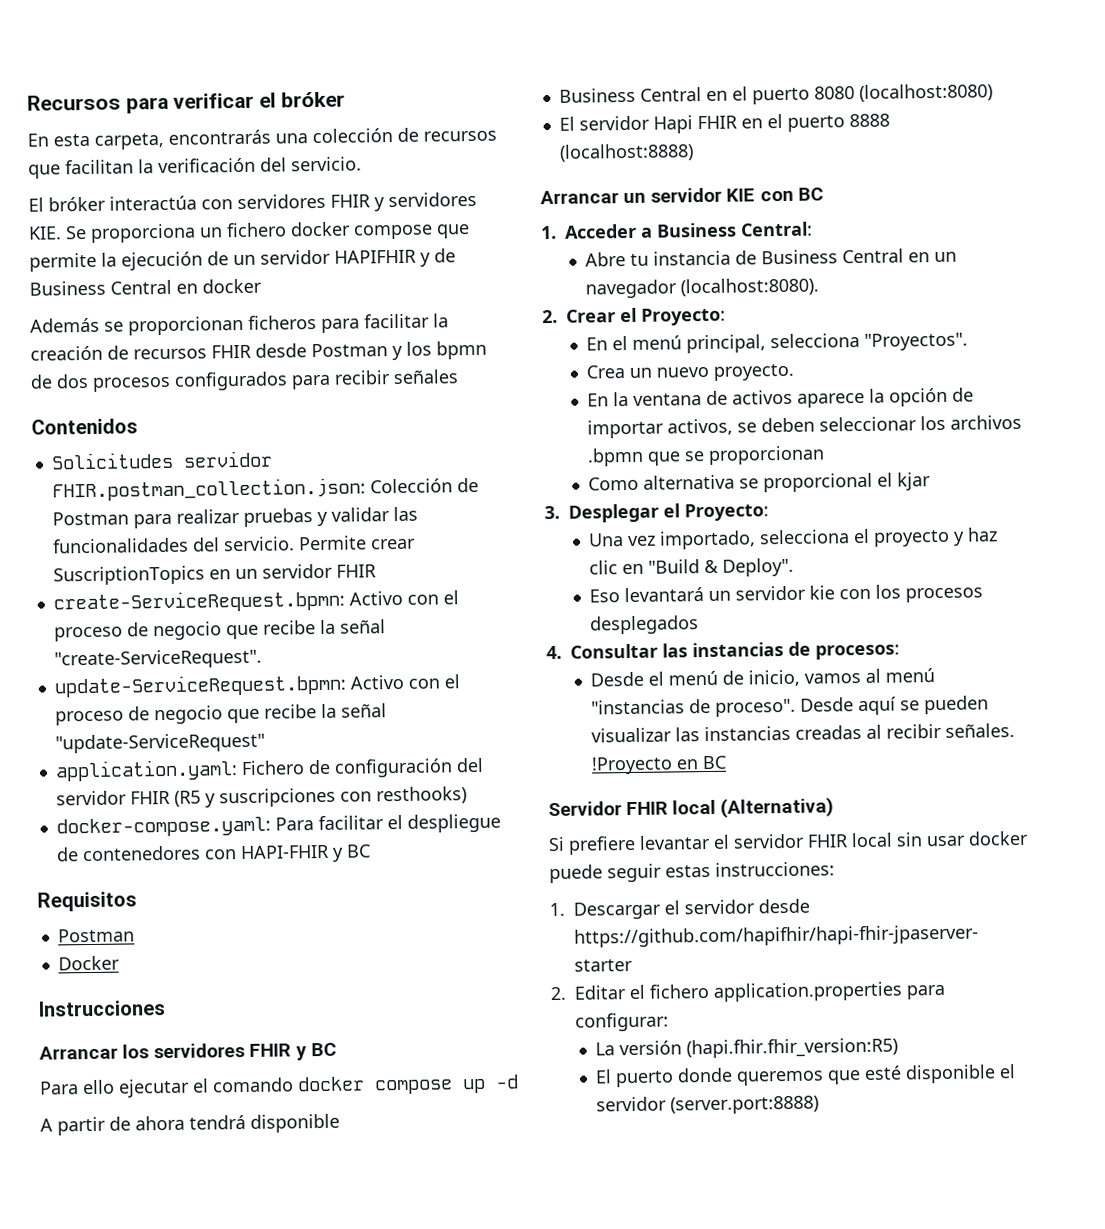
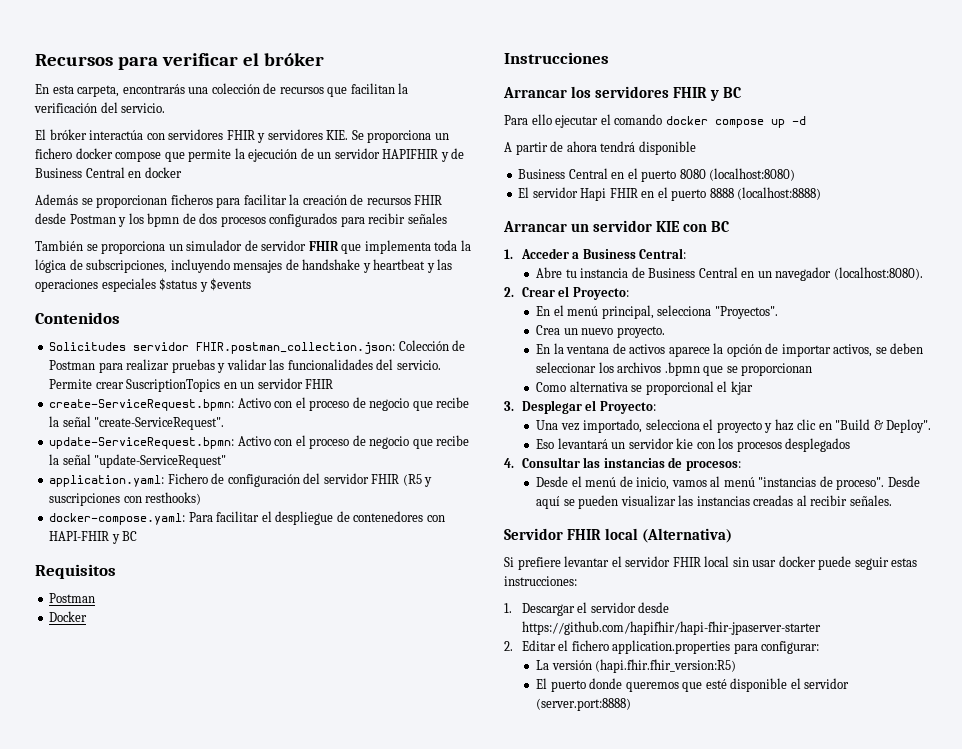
+ También se proporciona un simulador de servidor FHIR que implementa toda la lógica de subscripciones, incluyendo mensajes de handshake y heartbeat y las operaciones especiales $status y $events
- !Proyecto en BC

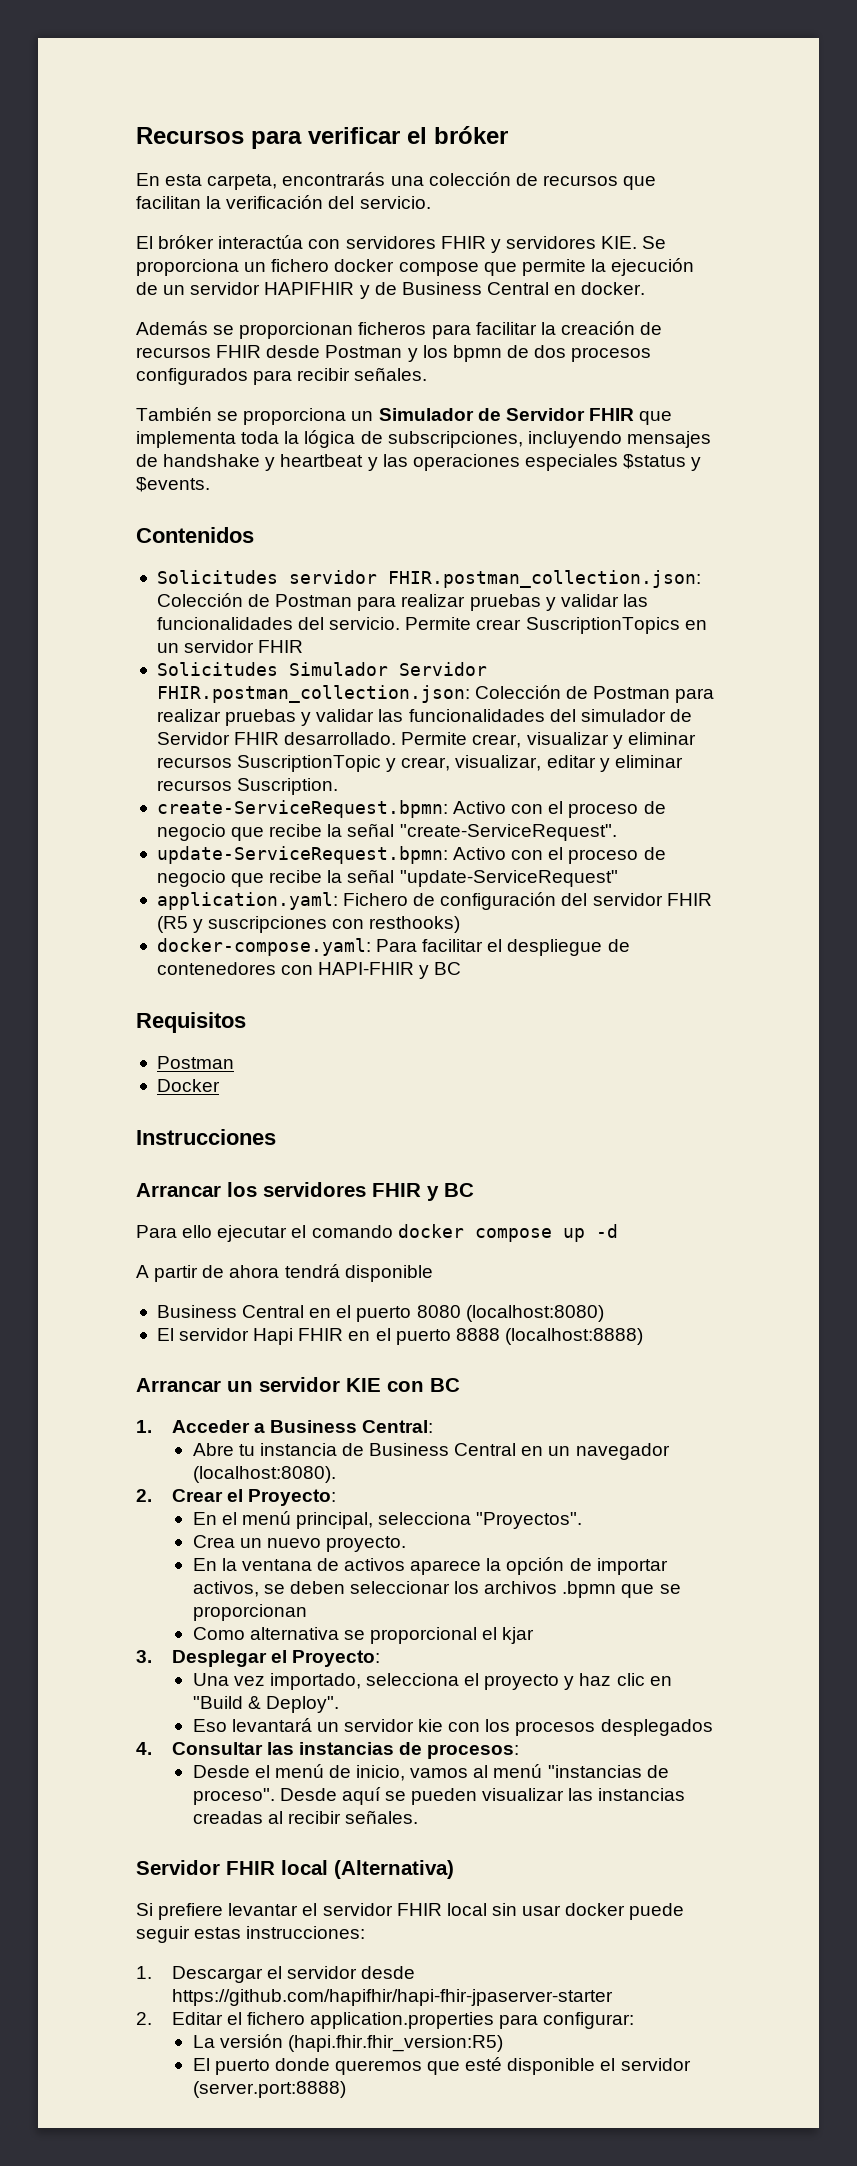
- El bróker interactúa con servidores FHIR y servidores KIE. Se proporciona un fichero docker compose que permite la ejecución de un servidor HAPIFHIR y de Business Central en docker
+ El bróker interactúa con servidores FHIR y servidores KIE. Se proporciona un fichero docker compose que permite la ejecución de un servidor HAPIFHIR y de Business Central en docker.
- Además se proporcionan ficheros para facilitar la creación de recursos FHIR desde Postman y los bpmn de dos procesos configurados para recibir señales
+ Además se proporcionan ficheros para facilitar la creación de recursos FHIR desde Postman y los bpmn de dos procesos configurados para recibir señales.
- También se proporciona un simulador de servidor FHIR que implementa toda la lógica de subscripciones, incluyendo mensajes de handshake y heartbeat y las operaciones especiales $status y $events
+ También se proporciona un Simulador de Servidor FHIR que implementa toda la lógica de subscripciones, incluyendo mensajes de handshake y heartbeat y las operaciones especiales $status y $events.
+ Solicitudes Simulador Servidor FHIR.postman_collection.json: Colección de Postman para realizar pruebas y validar las funcionalidades del simulador de Servidor FHIR desarrollado. Permite crear, visualizar y eliminar recursos SuscriptionTopic y crear, visualizar, editar y eliminar recursos Suscription.

